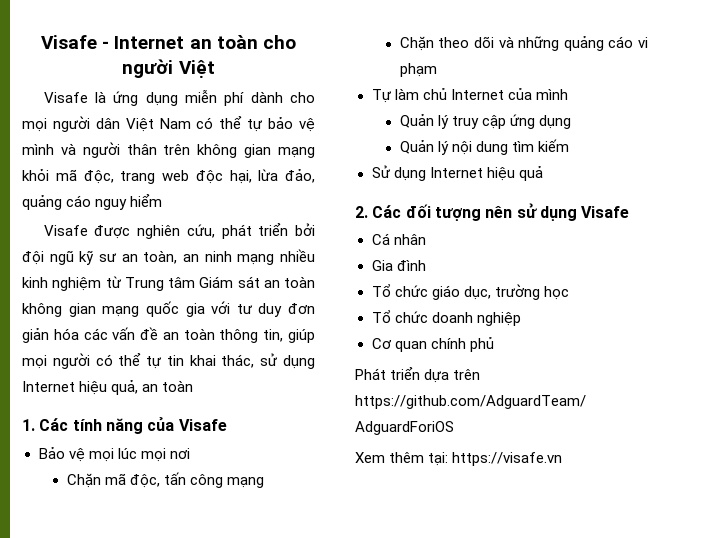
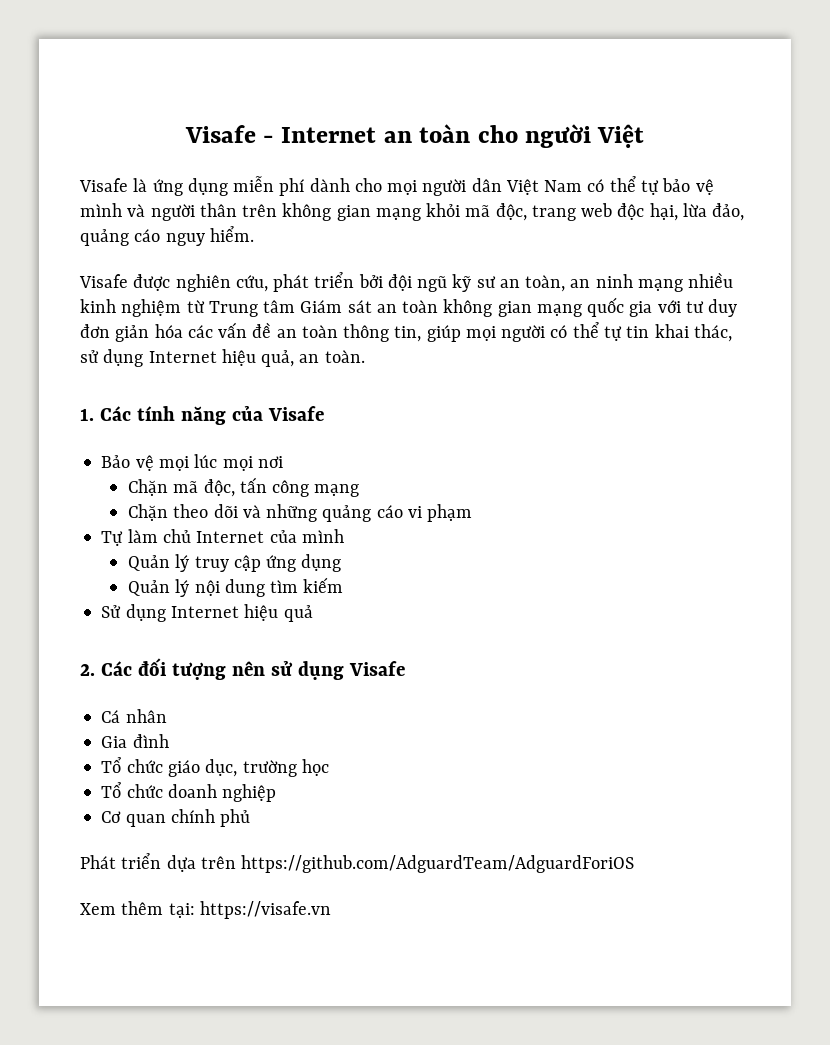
- Visafe là ứng dụng miễn phí dành cho mọi người dân Việt Nam có thể tự bảo vệ mình và người thân trên không gian mạng khỏi mã độc, trang web độc hại, lừa đảo, quảng cáo nguy hiểm
+ Visafe là ứng dụng miễn phí dành cho mọi người dân Việt Nam có thể tự bảo vệ mình và người thân trên không gian mạng khỏi mã độc, trang web độc hại, lừa đảo, quảng cáo nguy hiểm.
- Visafe được nghiên cứu, phát triển bởi đội ngũ kỹ sư an toàn, an ninh mạng nhiều kinh nghiệm từ Trung tâm Giám sát an toàn không gian mạng quốc gia với tư duy đơn giản hóa các vấn đề an toàn thông tin, giúp mọi người có thể tự tin khai thác, sử dụng Internet hiệu quả, an toàn
+ Visafe được nghiên cứu, phát triển bởi đội ngũ kỹ sư an toàn, an ninh mạng nhiều kinh nghiệm từ Trung tâm Giám sát an toàn không gian mạng quốc gia với tư duy đơn giản hóa các vấn đề an toàn thông tin, giúp mọi người có thể tự tin khai thác, sử dụng Internet hiệu quả, an toàn.

